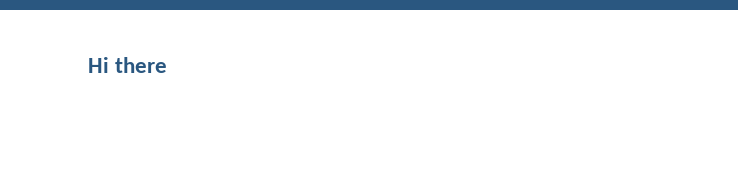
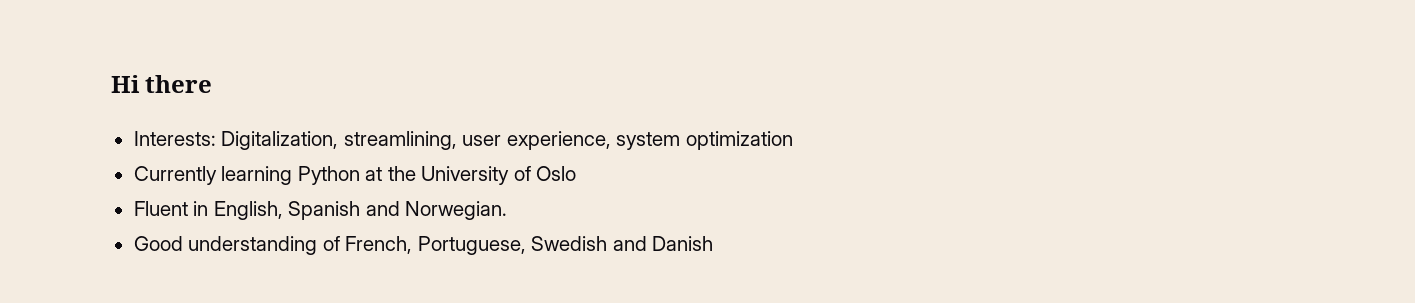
+ Interests: Digitalization, streamlining, user experience, system optimization
+ Currently learning Python at the University of Oslo
+ Fluent in English, Spanish and Norwegian.
+ Good understanding of French, Portuguese, Swedish and Danish

